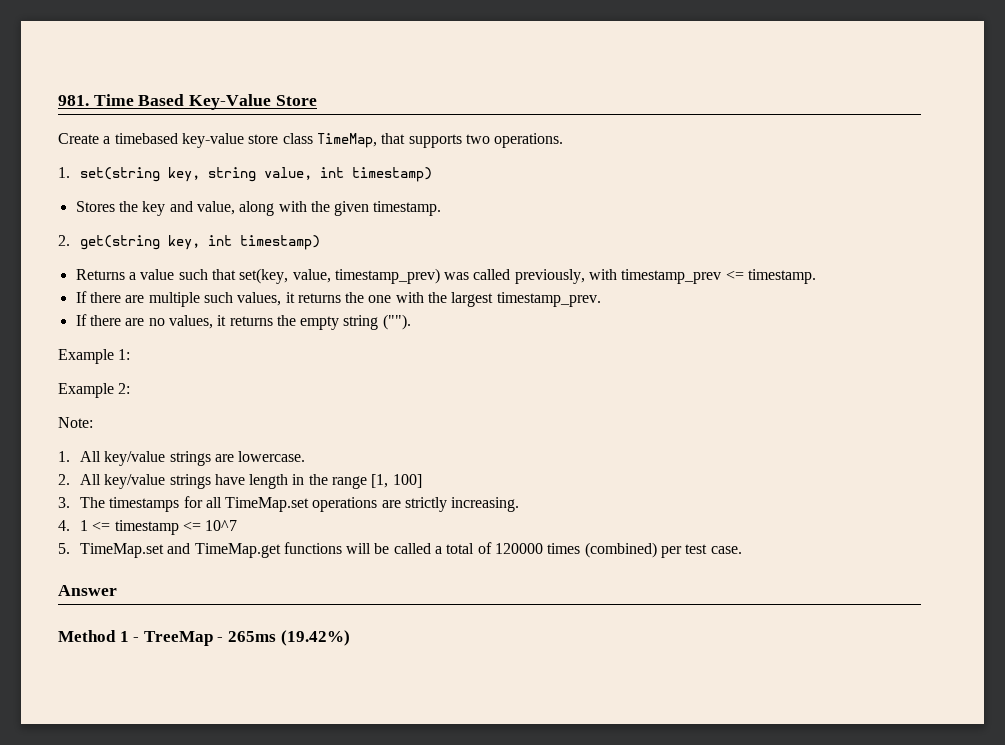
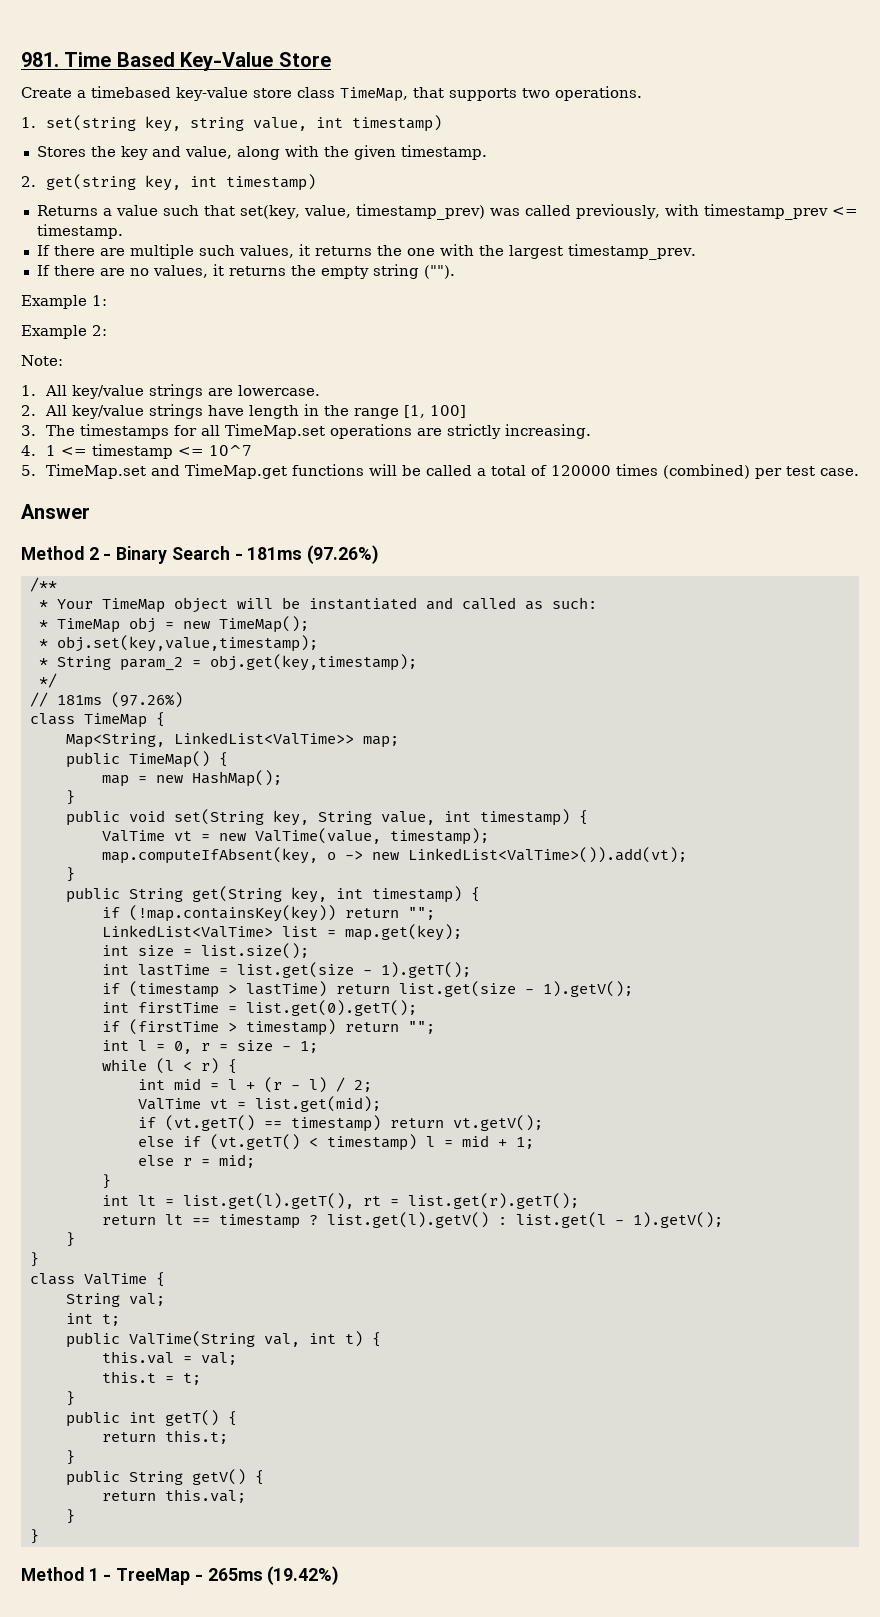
+ Method 2 - Binary Search - 181ms (97.26%)
+ /**
+ * Your TimeMap object will be instantiated and called as such:
+ * TimeMap obj = new TimeMap();
+ * obj.set(key,value,timestamp);
+ * String param_2 = obj.get(key,timestamp);
+ */
+ // 181ms (97.26%)
+ class TimeMap {
+ Map<String, LinkedList<ValTime>> map;
+ public TimeMap() {
+ map = new HashMap();
+ }
+ public void set(String key, String value, int timestamp) {
+ ValTime vt = new ValTime(value, timestamp);
+ map.computeIfAbsent(key, o -> new LinkedList<ValTime>()).add(vt);
+ }
+ public String get(String key, int timestamp) {
+ if (!map.containsKey(key)) return "";
+ LinkedList<ValTime> list = map.get(key);
+ int size = list.size();
+ int lastTime = list.get(size - 1).getT();
+ if (timestamp > lastTime) return list.get(size - 1).getV();
+ int firstTime = list.get(0).getT();
+ if (firstTime > timestamp) return "";
+ int l = 0, r = size - 1;
+ while (l < r) {
+ int mid = l + (r - l) / 2;
+ ValTime vt = list.get(mid);
+ if (vt.getT() == timestamp) return vt.getV();
+ else if (vt.getT() < timestamp) l = mid + 1;
+ else r = mid;
+ }
+ int lt = list.get(l).getT(), rt = list.get(r).getT();
+ return lt == timestamp ? list.get(l).getV() : list.get(l - 1).getV();
+ }
+ }
+ class ValTime {
+ String val;
+ int t;
+ public ValTime(String val, int t) {
+ this.val = val;
+ this.t = t;
+ }
+ public int getT() {
+ return this.t;
+ }
+ public String getV() {
+ return this.val;
+ }
+ }

